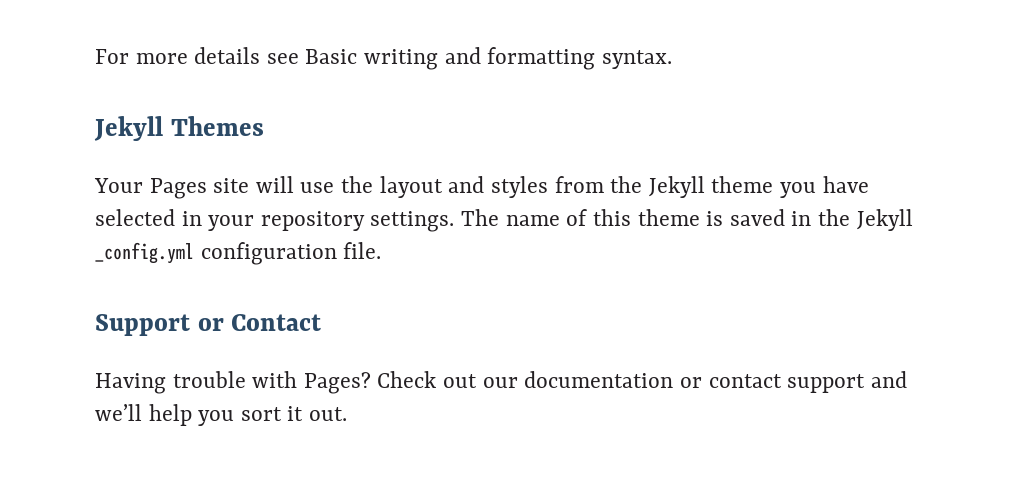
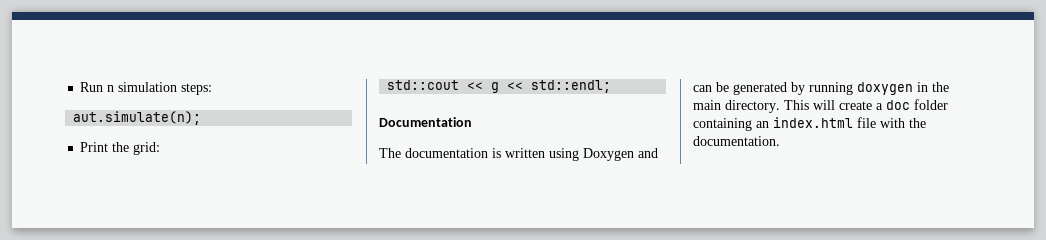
- For more details see Basic writing and formatting syntax.
- Jekyll Themes
- Your Pages site will use the layout and styles from the Jekyll theme you have selected in your repository settings. The name of this theme is saved in the Jekyll _config.yml configuration file.
- Support or Contact
- Having trouble with Pages? Check out our documentation or contact support and we’ll help you sort it out.
+ Run n simulation steps:
+ aut.simulate(n);
+ Print the grid:
+ std::cout << g << std::endl;
+ Documentation
+ The documentation is written using Doxygen and can be generated by running doxygen in the main directory. This will create a doc folder containing an index.html file with the documentation.

